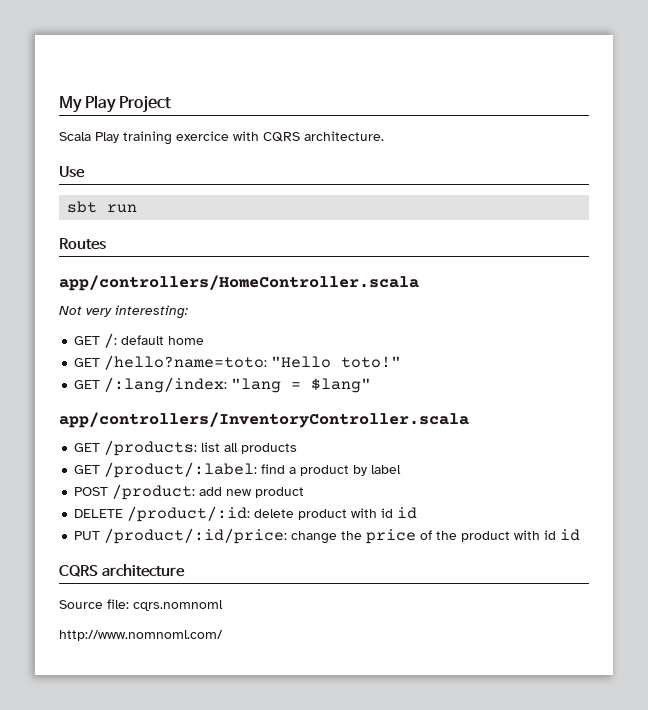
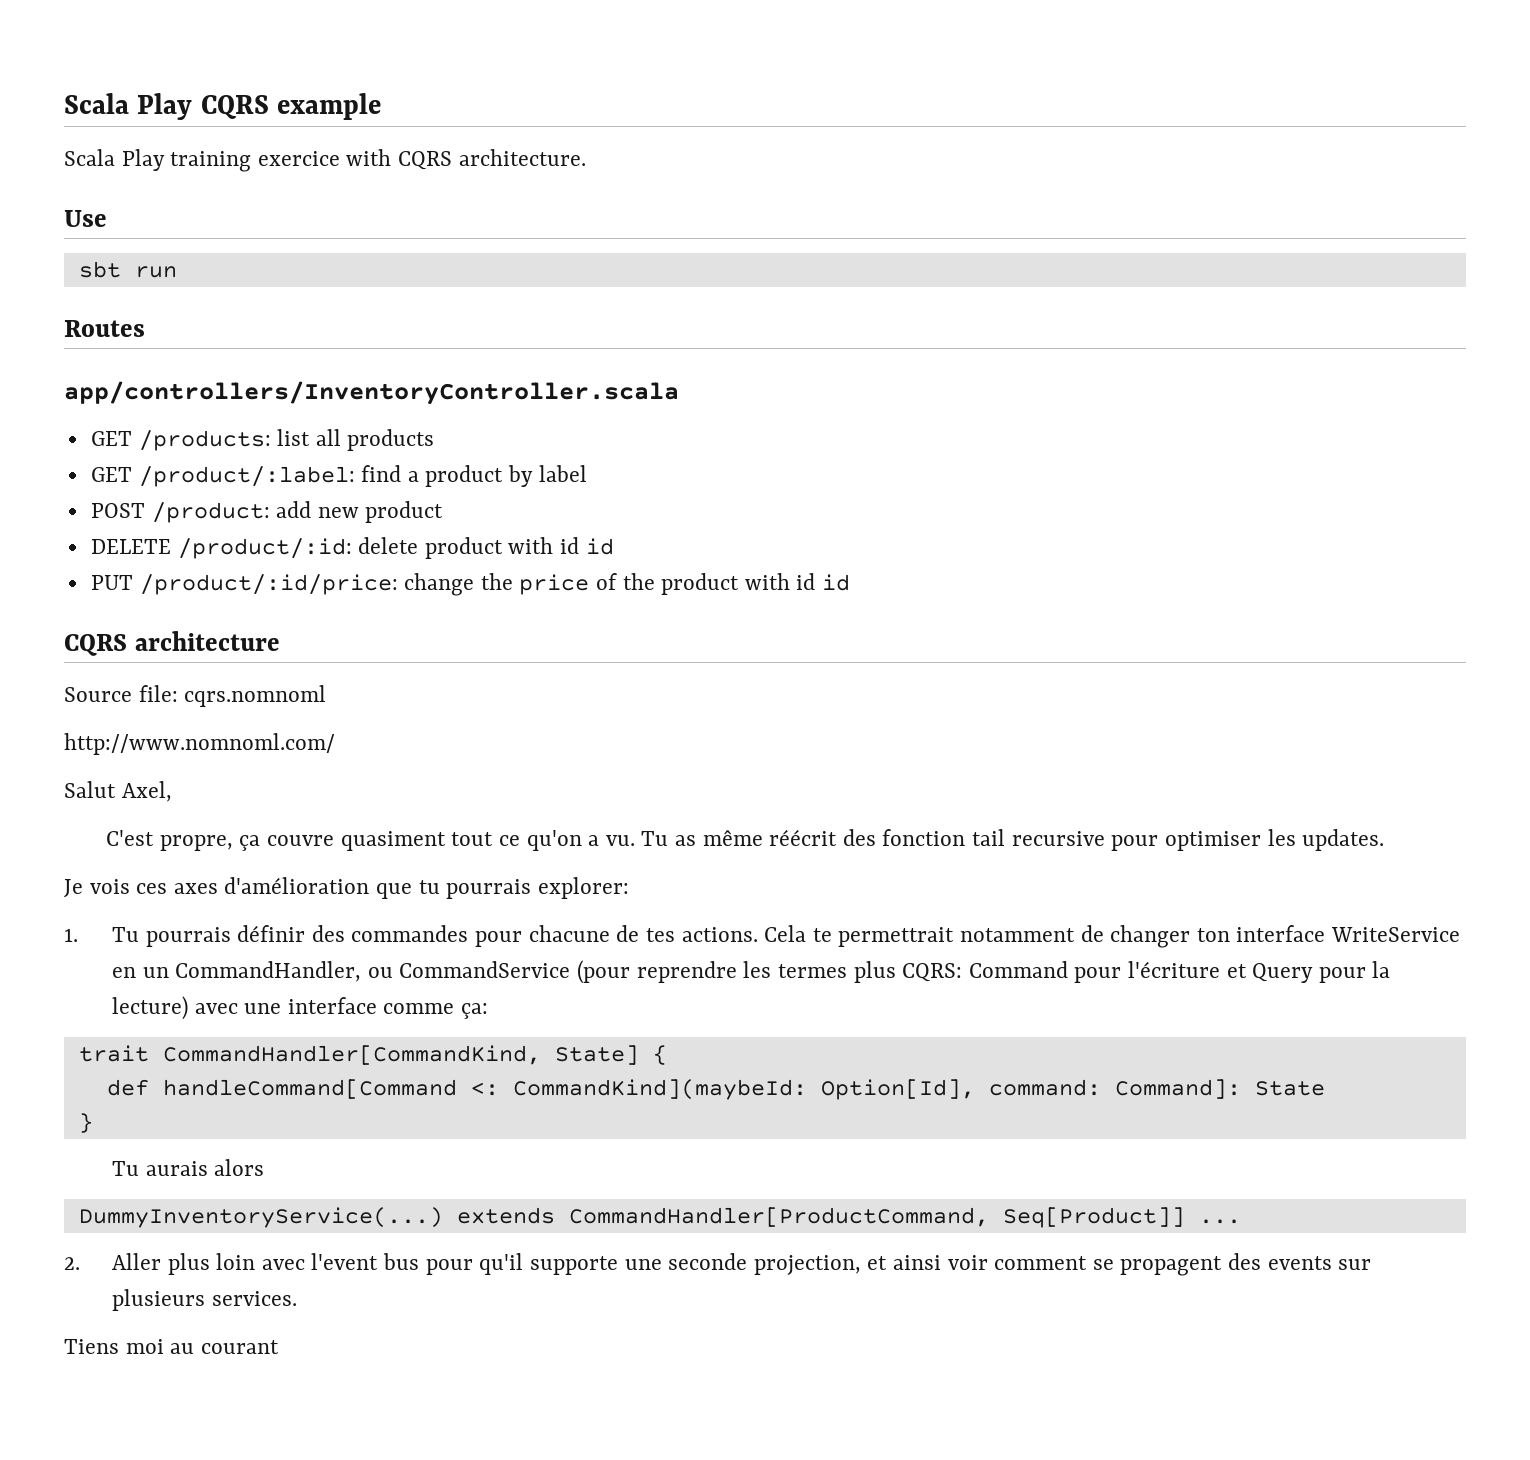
- My Play Project
+ Scala Play CQRS example
- app/controllers/HomeController.scala
- Not very interesting:
- GET /: default home
- GET /hello?name=toto: "Hello toto!"
- GET /:lang/index: "lang = $lang"
+ Salut Axel,
+ C'est propre, ça couvre quasiment tout ce qu'on a vu. Tu as même réécrit des fonction tail recursive pour optimiser les updates.
+ Je vois ces axes d'amélioration que tu pourrais explorer:
+ 1. Tu pourrais définir des commandes pour chacune de tes actions. Cela te permettrait notamment de changer ton interface WriteService en un CommandHandler, ou CommandService (pour reprendre les termes plus CQRS: Command pour l'écriture et Query pour la lecture) avec une interface comme ça:
+ trait CommandHandler[CommandKind, State] {
+ def handleCommand[Command <: CommandKind](maybeId: Option[Id], command: Command]: State
+ }
+ Tu aurais alors
+ DummyInventoryService(...) extends CommandHandler[ProductCommand, Seq[Product]] ...
+ 2. Aller plus loin avec l'event bus pour qu'il supporte une seconde projection, et ainsi voir comment se propagent des events sur plusieurs services.
+ Tiens moi au courant

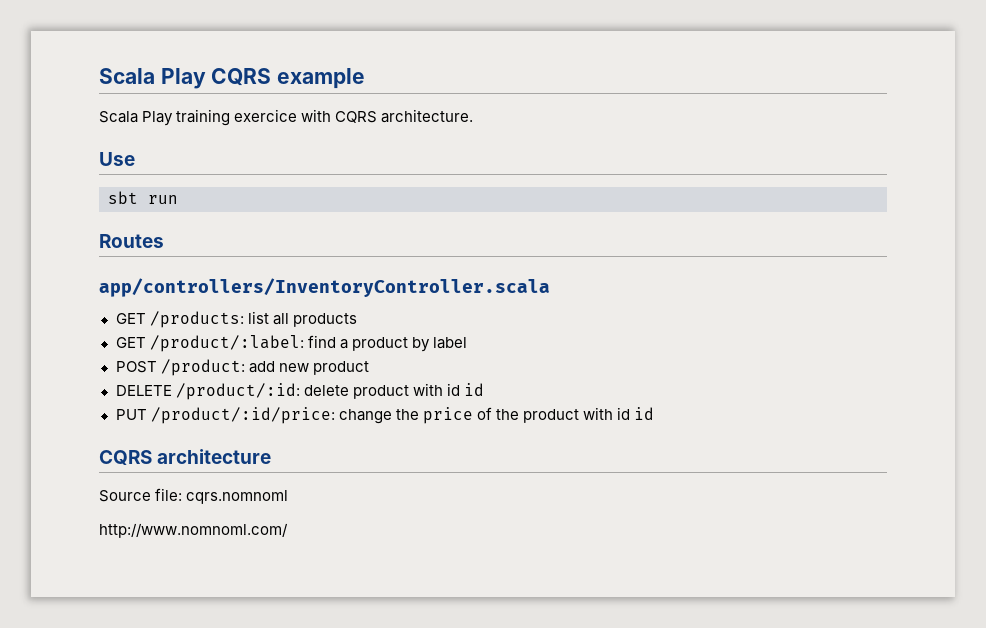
- Salut Axel,
- C'est propre, ça couvre quasiment tout ce qu'on a vu. Tu as même réécrit des fonction tail recursive pour optimiser les updates.
- Je vois ces axes d'amélioration que tu pourrais explorer:
- 1. Tu pourrais définir des commandes pour chacune de tes actions. Cela te permettrait notamment de changer ton interface WriteService en un CommandHandler, ou CommandService (pour reprendre les termes plus CQRS: Command pour l'écriture et Query pour la lecture) avec une interface comme ça:
- trait CommandHandler[CommandKind, State] {
- def handleCommand[Command <: CommandKind](maybeId: Option[Id], command: Command]: State
- }
- Tu aurais alors
- DummyInventoryService(...) extends CommandHandler[ProductCommand, Seq[Product]] ...
- 2. Aller plus loin avec l'event bus pour qu'il supporte une seconde projection, et ainsi voir comment se propagent des events sur plusieurs services.
- Tiens moi au courant

